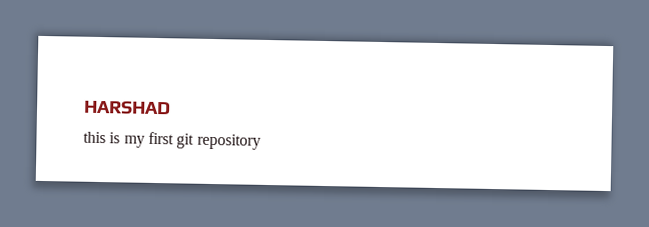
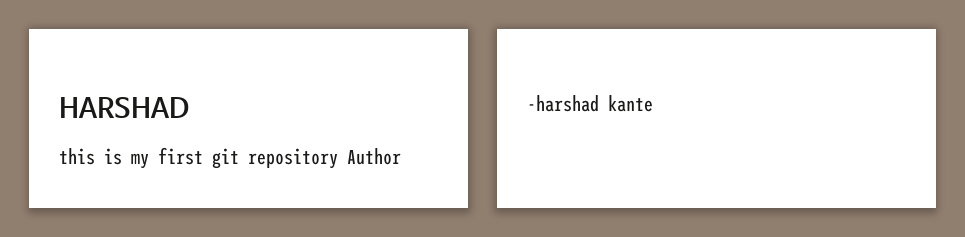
- this is my first git repository
+ this is my first git repository Author -harshad kante

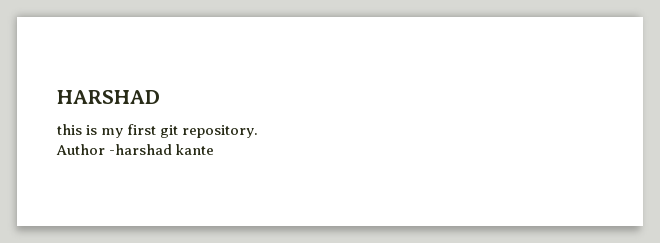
- this is my first git repository Author -harshad kante
+ this is my first git repository.
+ Author -harshad kante

